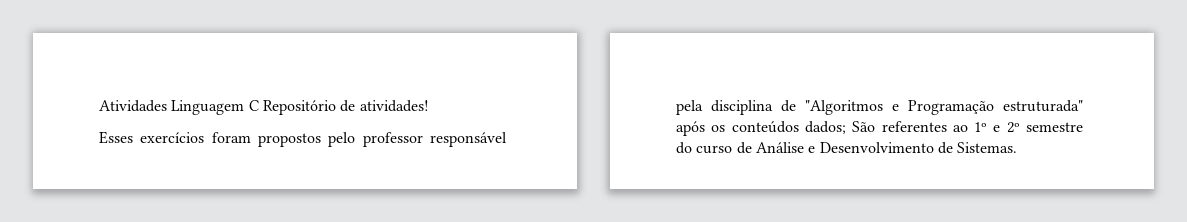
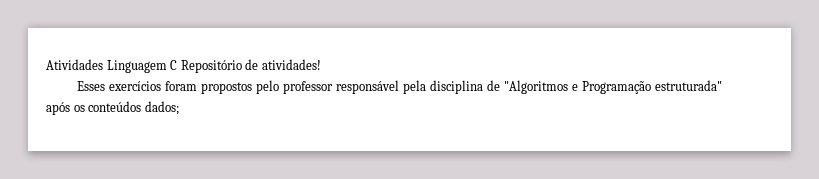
- Esses exercícios foram propostos pelo professor responsável pela disciplina de "Algoritmos e Programação estruturada" após os conteúdos dados; São referentes ao 1º e 2º semestre do curso de Análise e Desenvolvimento de Sistemas.
+ Esses exercícios foram propostos pelo professor responsável pela disciplina de "Algoritmos e Programação estruturada" após os conteúdos dados;

